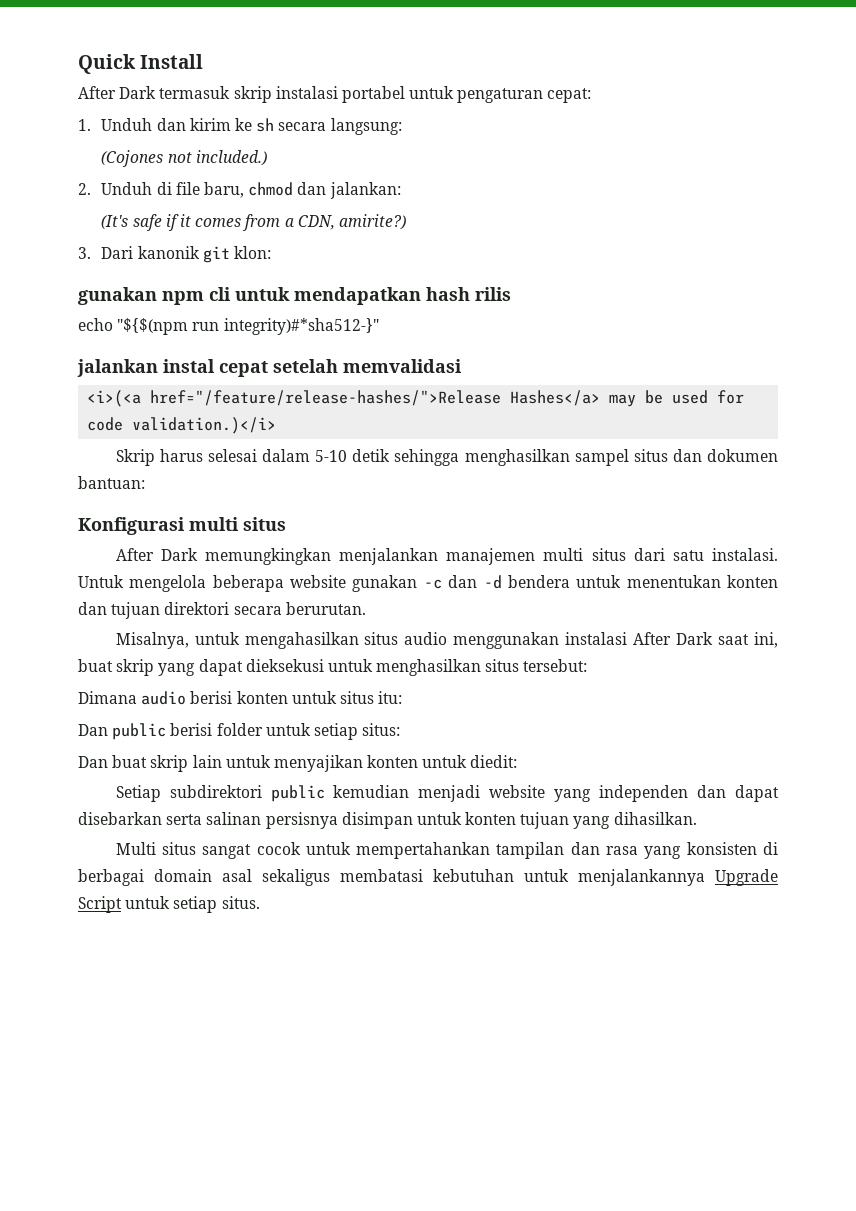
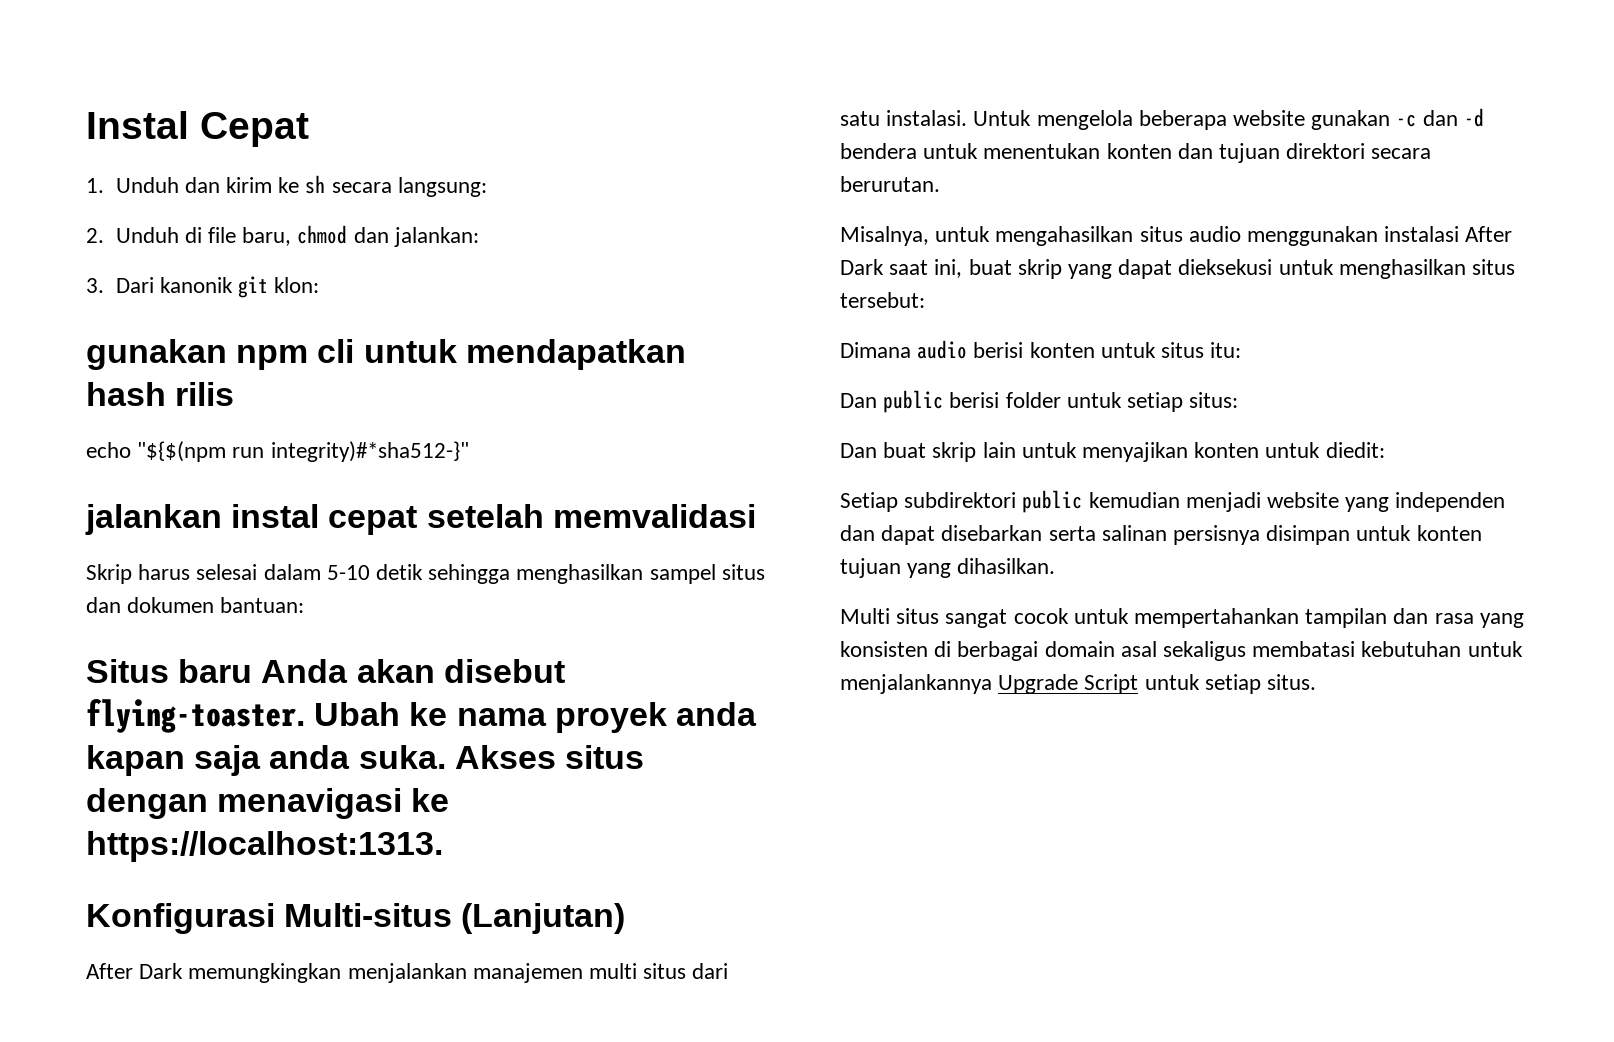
- Quick Install
- After Dark termasuk skrip instalasi portabel untuk pengaturan cepat:
+ Instal Cepat
- (Cojones not included.)
- (It's safe if it comes from a CDN, amirite?)
- <i>(<a href="/feature/release-hashes/">Release Hashes</a> may be used for code validation.)</i>
+ Situs baru Anda akan disebut flying-toaster. Ubah ke nama proyek anda kapan saja anda suka. Akses situs dengan menavigasi ke https://localhost:1313.
- Konfigurasi multi situs
+ Konfigurasi Multi-situs (Lanjutan)

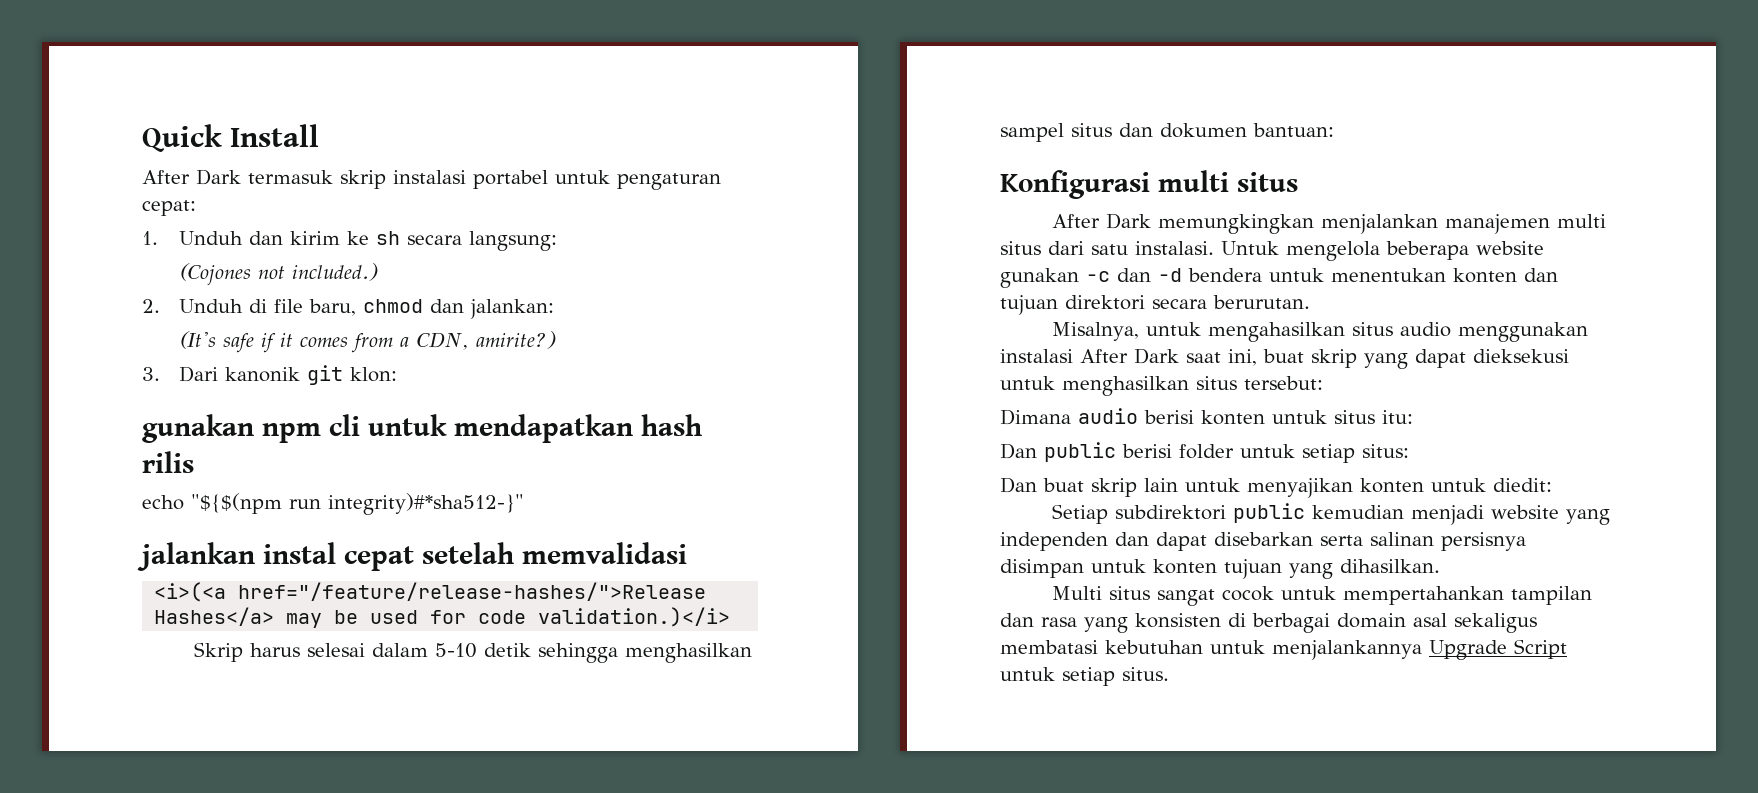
- Instal Cepat
+ Quick Install
+ After Dark termasuk skrip instalasi portabel untuk pengaturan cepat:
+ (Cojones not included.)
+ (It's safe if it comes from a CDN, amirite?)
+ <i>(<a href="/feature/release-hashes/">Release Hashes</a> may be used for code validation.)</i>
- Situs baru Anda akan disebut flying-toaster. Ubah ke nama proyek anda kapan saja anda suka. Akses situs dengan menavigasi ke https://localhost:1313.
- Konfigurasi Multi-situs (Lanjutan)
+ Konfigurasi multi situs

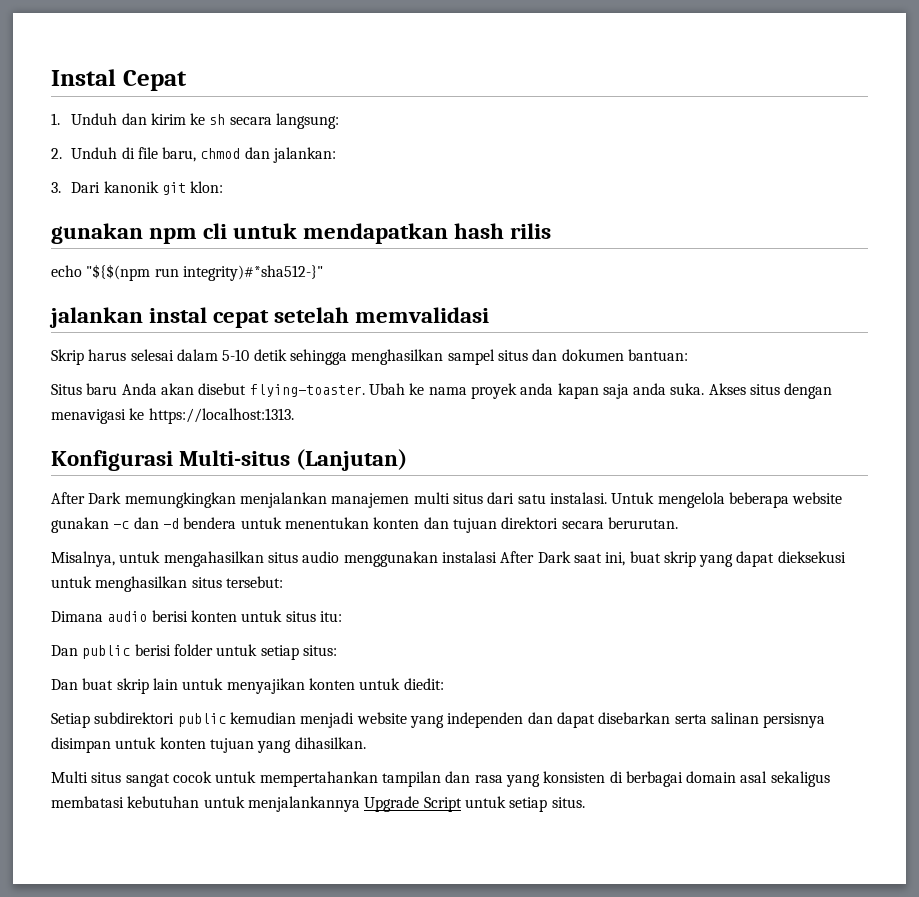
- Quick Install
- After Dark termasuk skrip instalasi portabel untuk pengaturan cepat:
+ Instal Cepat
- (Cojones not included.)
- (It's safe if it comes from a CDN, amirite?)
- <i>(<a href="/feature/release-hashes/">Release Hashes</a> may be used for code validation.)</i>
+ Situs baru Anda akan disebut flying-toaster. Ubah ke nama proyek anda kapan saja anda suka. Akses situs dengan menavigasi ke https://localhost:1313.
- Konfigurasi multi situs
+ Konfigurasi Multi-situs (Lanjutan)

